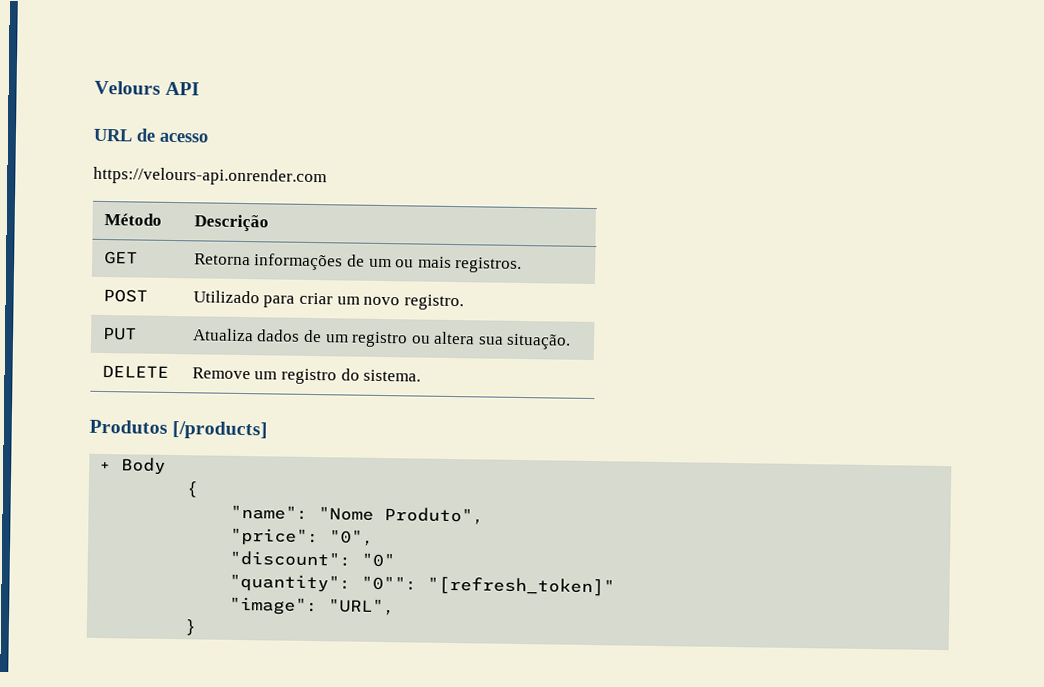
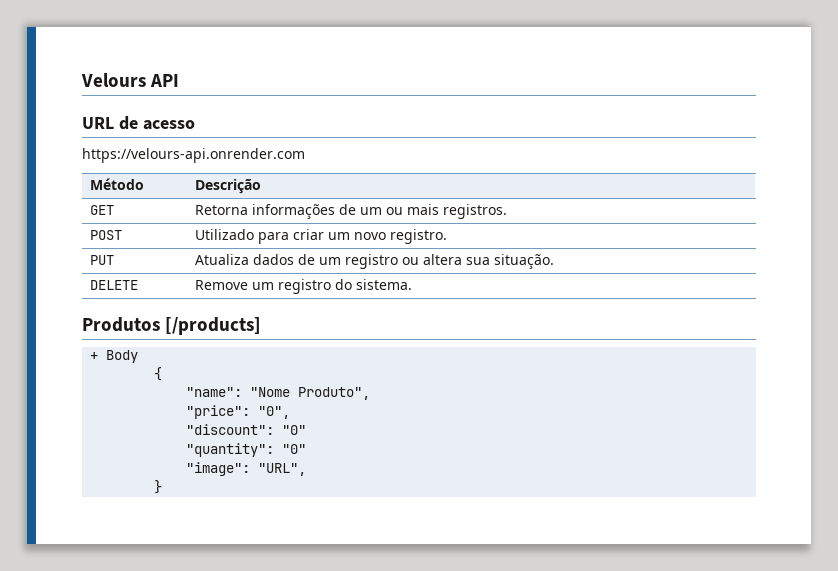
- "quantity": "0"": "[refresh_token]"
+ "quantity": "0"

